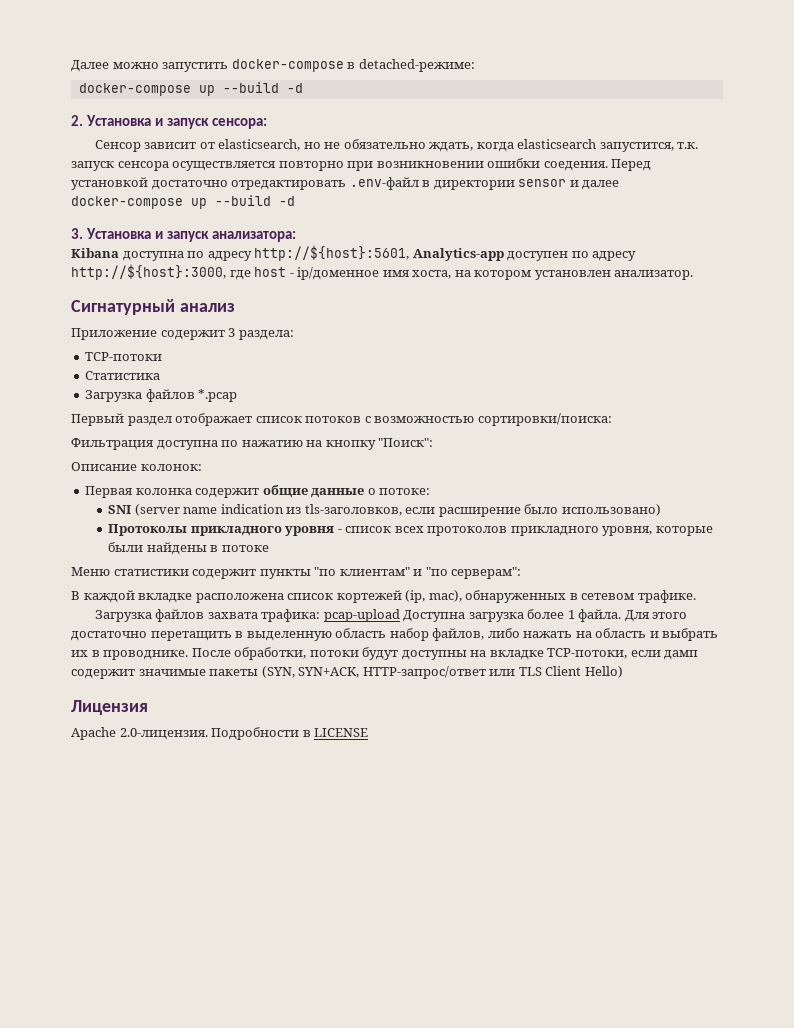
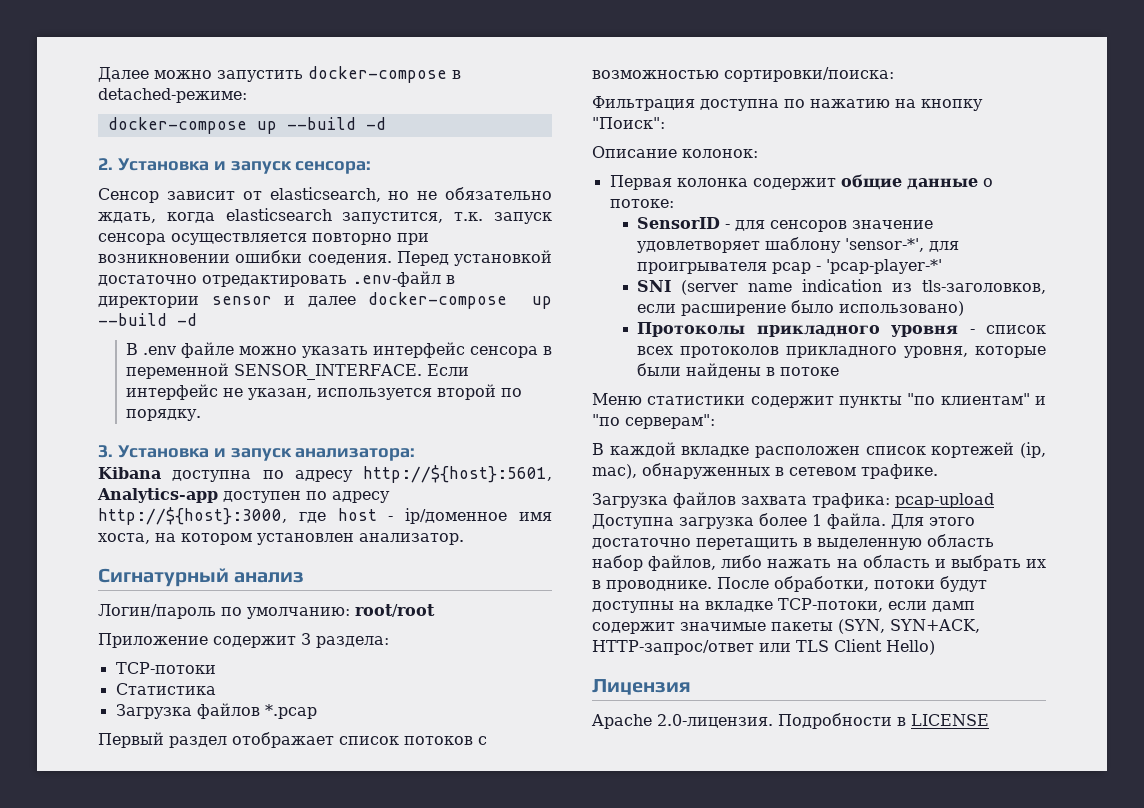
+ В .env файле можно указать интерфейс сенсора в переменной SENSOR_INTERFACE. Если интерфейс не указан, используется второй по порядку.
+ Логин/пароль по умолчанию: root/root
+ SensorID - для сенсоров значение удовлетворяет шаблону 'sensor-*', для проигрывателя pcap - 'pcap-player-*'
- В каждой вкладке расположена список кортежей (ip, mac), обнаруженных в сетевом трафике.
+ В каждой вкладке расположен список кортежей (ip, mac), обнаруженных в сетевом трафике.

